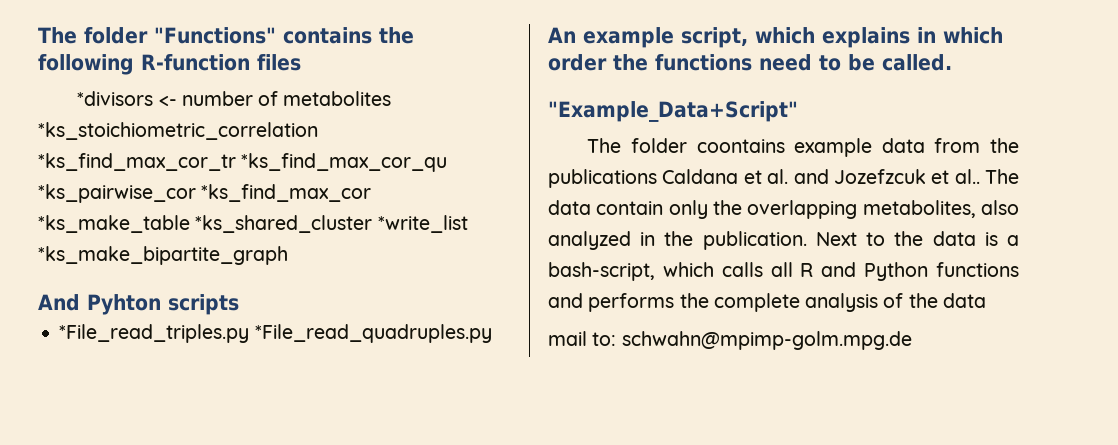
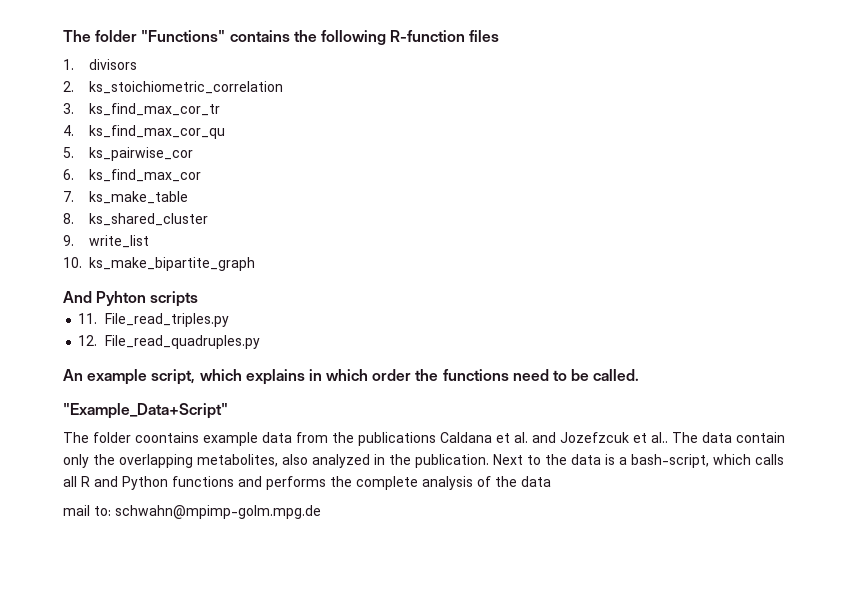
- *divisors <- number of metabolites *ks_stoichiometric_correlation *ks_find_max_cor_tr *ks_find_max_cor_qu *ks_pairwise_cor *ks_find_max_cor *ks_make_table *ks_shared_cluster *write_list *ks_make_bipartite_graph
+ 1. divisors
+ 2. ks_stoichiometric_correlation
+ 3. ks_find_max_cor_tr
+ 4. ks_find_max_cor_qu
+ 5. ks_pairwise_cor
+ 6. ks_find_max_cor
+ 7. ks_make_table
+ 8. ks_shared_cluster
+ 9. write_list
+ 10. ks_make_bipartite_graph
- *File_read_triples.py *File_read_quadruples.py
+ 11. File_read_triples.py
+ 12. File_read_quadruples.py

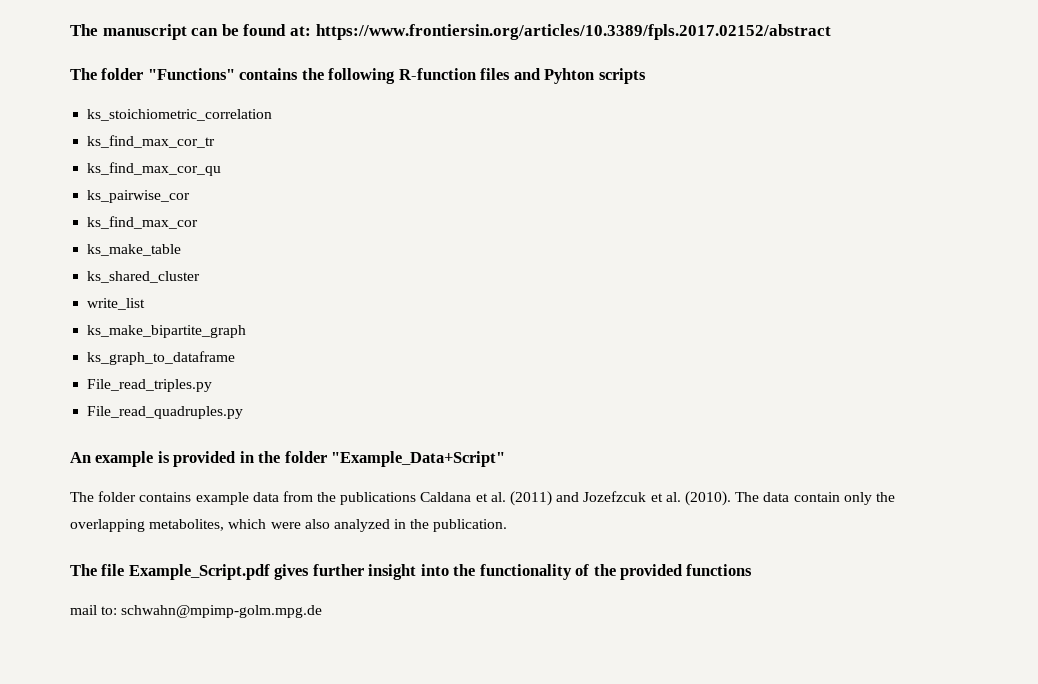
- The folder "Functions" contains the following R-function files
- 1. divisors
- 2. ks_stoichiometric_correlation
- 3. ks_find_max_cor_tr
- 4. ks_find_max_cor_qu
- 5. ks_pairwise_cor
- 6. ks_find_max_cor
- 7. ks_make_table
- 8. ks_shared_cluster
- 9. write_list
- 10. ks_make_bipartite_graph
- And Pyhton scripts
- 11. File_read_triples.py
+ The manuscript can be found at: https://www.frontiersin.org/articles/10.3389/fpls.2017.02152/abstract
+ The folder "Functions" contains the following R-function files and Pyhton scripts
+ ks_stoichiometric_correlation
+ ks_find_max_cor_tr
+ ks_find_max_cor_qu
+ ks_pairwise_cor
+ ks_find_max_cor
+ ks_make_table
+ ks_shared_cluster
+ write_list
+ ks_make_bipartite_graph
+ ks_graph_to_dataframe
+ File_read_triples.py
- 12. File_read_quadruples.py
+ File_read_quadruples.py
- An example script, which explains in which order the functions need to be called.
- "Example_Data+Script"
+ An example is provided in the folder "Example_Data+Script"
- The folder coontains example data from the publications Caldana et al. and Jozefzcuk et al..
+ The folder contains example data from the publications Caldana et al. (2011) and Jozefzcuk et al. (2010).
- The data contain only the overlapping metabolites, also analyzed in the publication. Next to the data is a bash-script, which calls all R and Python functions and performs the complete analysis of the data
+ The data contain only the overlapping metabolites, which were also analyzed in the publication.
+ The file Example_Script.pdf gives further insight into the functionality of the provided functions

